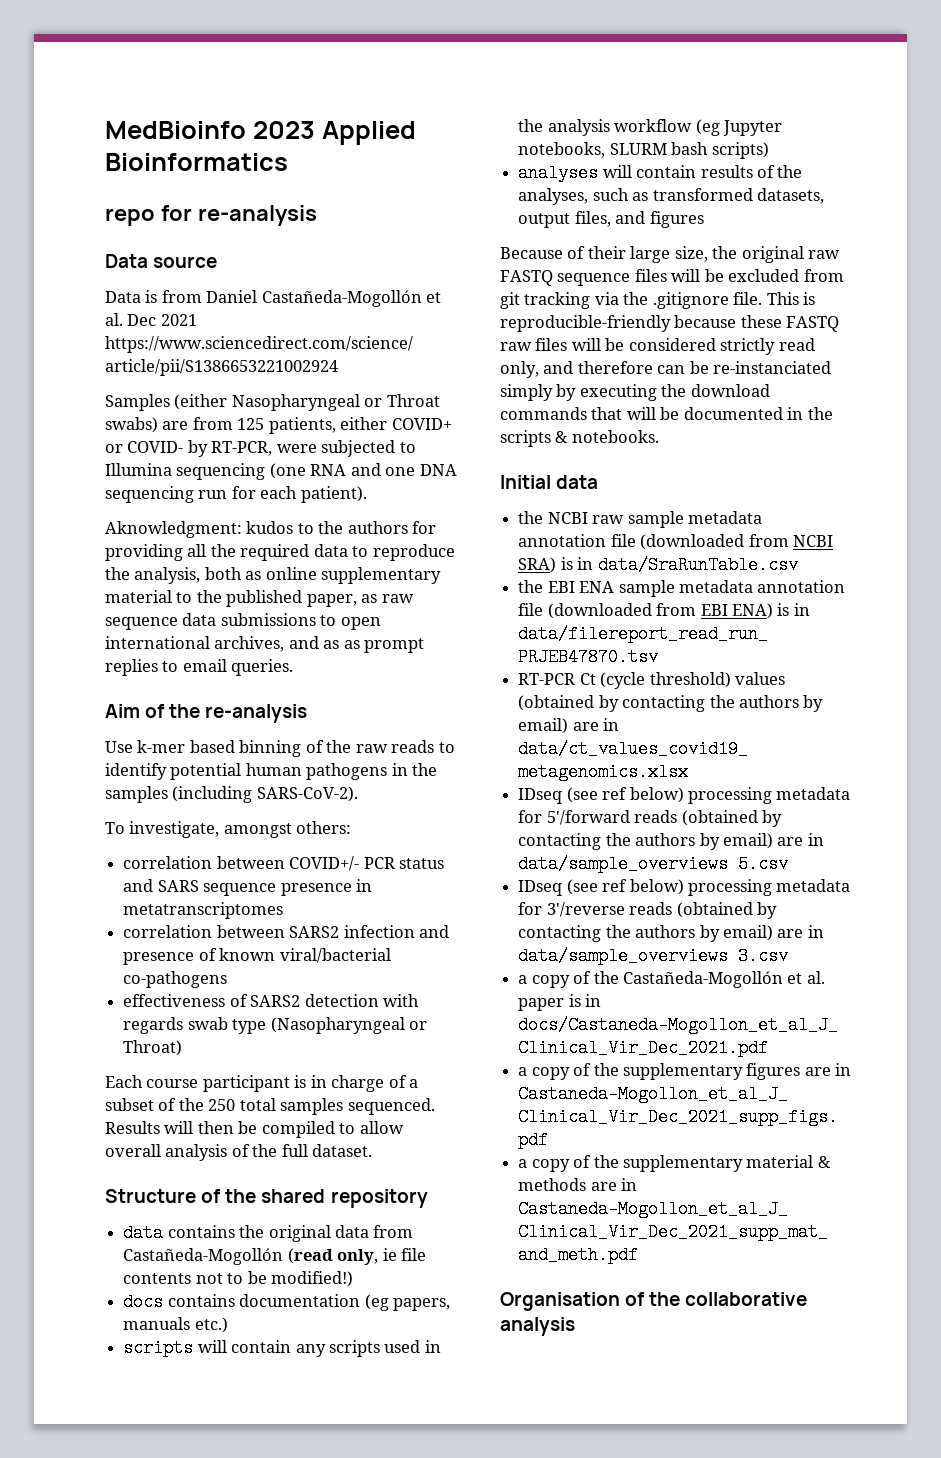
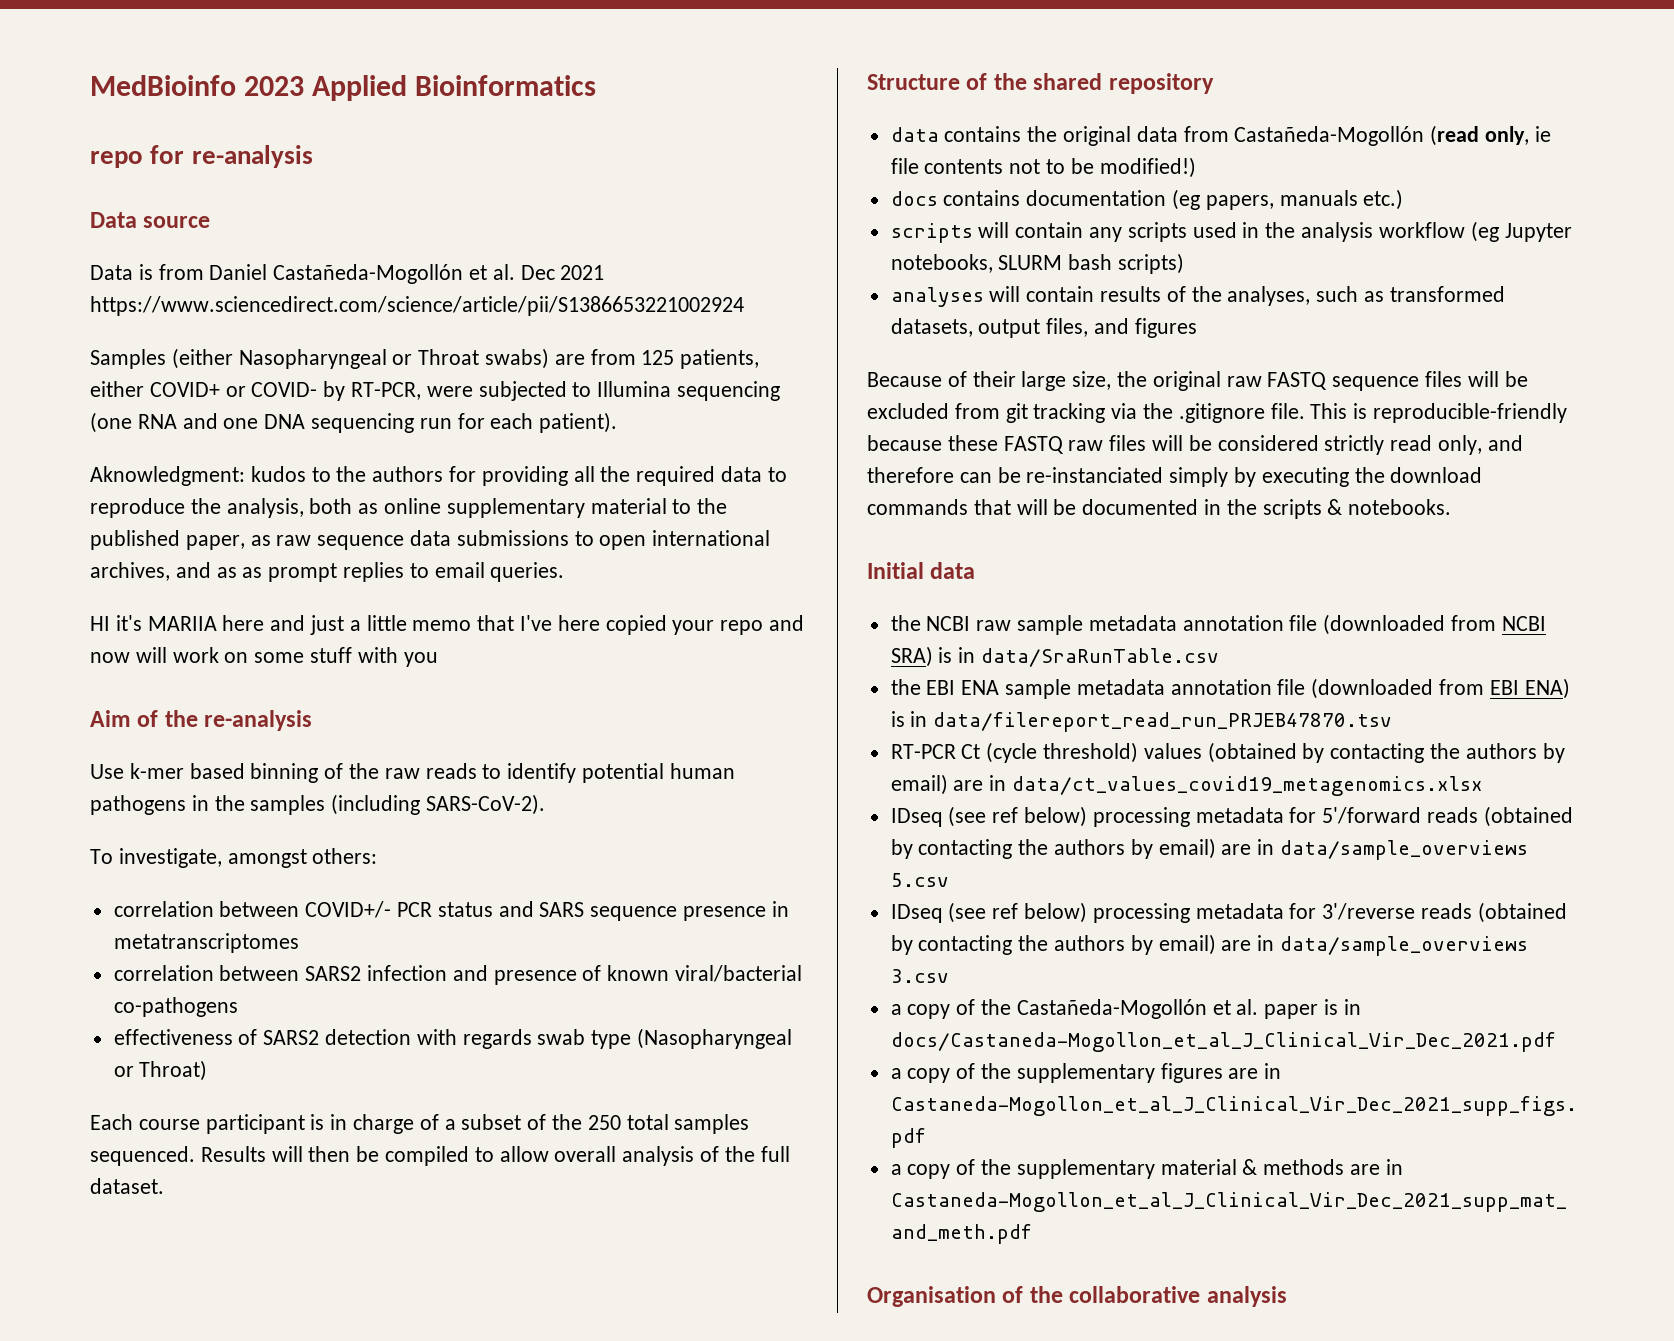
+ HI it's MARIIA here and just a little memo that I've here copied your repo and now will work on some stuff with you

